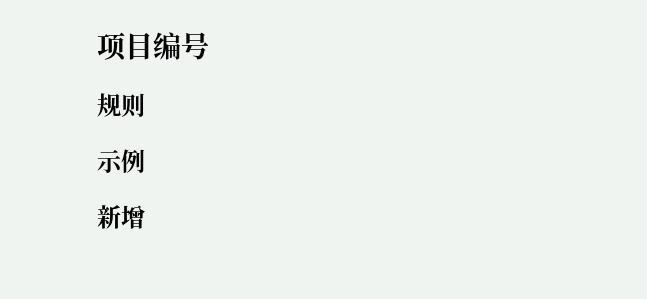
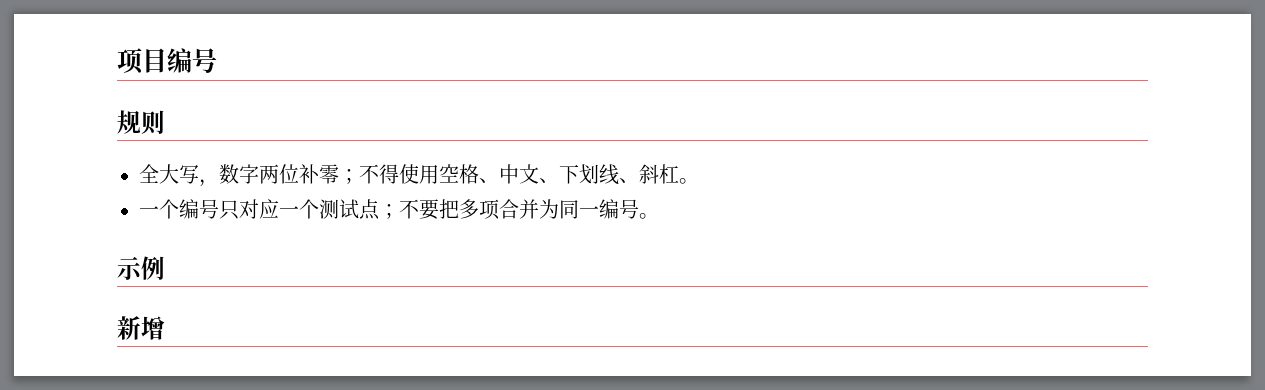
+ 全大写，数字两位补零；不得使用空格、中文、下划线、斜杠。
+ 一个编号只对应一个测试点；不要把多项合并为同一编号。

